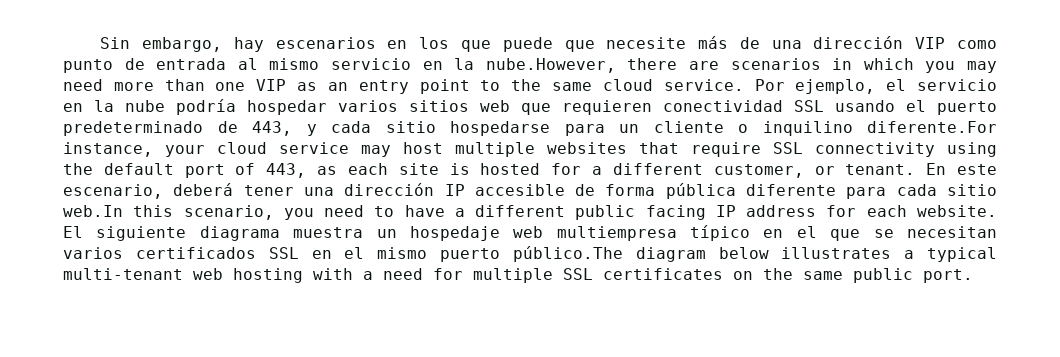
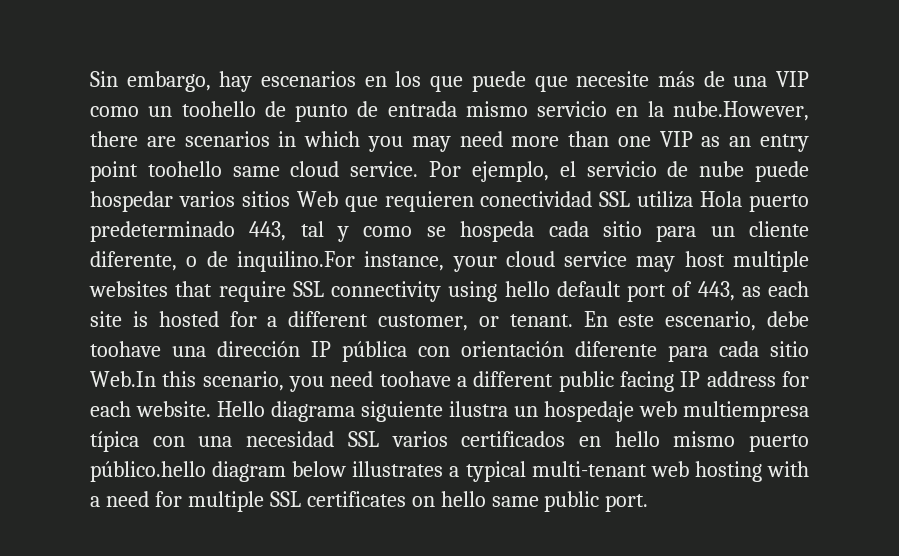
- Sin embargo, hay escenarios en los que puede que necesite más de una dirección VIP como punto de entrada al mismo servicio en la nube.However, there are scenarios in which you may need more than one VIP as an entry point to the same cloud service.
+ Sin embargo, hay escenarios en los que puede que necesite más de una VIP como un toohello de punto de entrada mismo servicio en la nube.However, there are scenarios in which you may need more than one VIP as an entry point toohello same cloud service.
- Por ejemplo, el servicio en la nube podría hospedar varios sitios web que requieren conectividad SSL usando el puerto predeterminado de 443, y cada sitio hospedarse para un cliente o inquilino diferente.For instance, your cloud service may host multiple websites that require SSL connectivity using the default port of 443, as each site is hosted for a different customer, or tenant.
+ Por ejemplo, el servicio de nube puede hospedar varios sitios Web que requieren conectividad SSL utiliza Hola puerto predeterminado 443, tal y como se hospeda cada sitio para un cliente diferente, o de inquilino.For instance, your cloud service may host multiple websites that require SSL connectivity using hello default port of 443, as each site is hosted for a different customer, or tenant.
- En este escenario, deberá tener una dirección IP accesible de forma pública diferente para cada sitio web.In this scenario, you need to have a different public facing IP address for each website.
+ En este escenario, debe toohave una dirección IP pública con orientación diferente para cada sitio Web.In this scenario, you need toohave a different public facing IP address for each website.
- El siguiente diagrama muestra un hospedaje web multiempresa típico en el que se necesitan varios certificados SSL en el mismo puerto público.The diagram below illustrates a typical multi-tenant web hosting with a need for multiple SSL certificates on the same public port.
+ Hello diagrama siguiente ilustra un hospedaje web multiempresa típica con una necesidad SSL varios certificados en hello mismo puerto público.hello diagram below illustrates a typical multi-tenant web hosting with a need for multiple SSL certificates on hello same public port.

